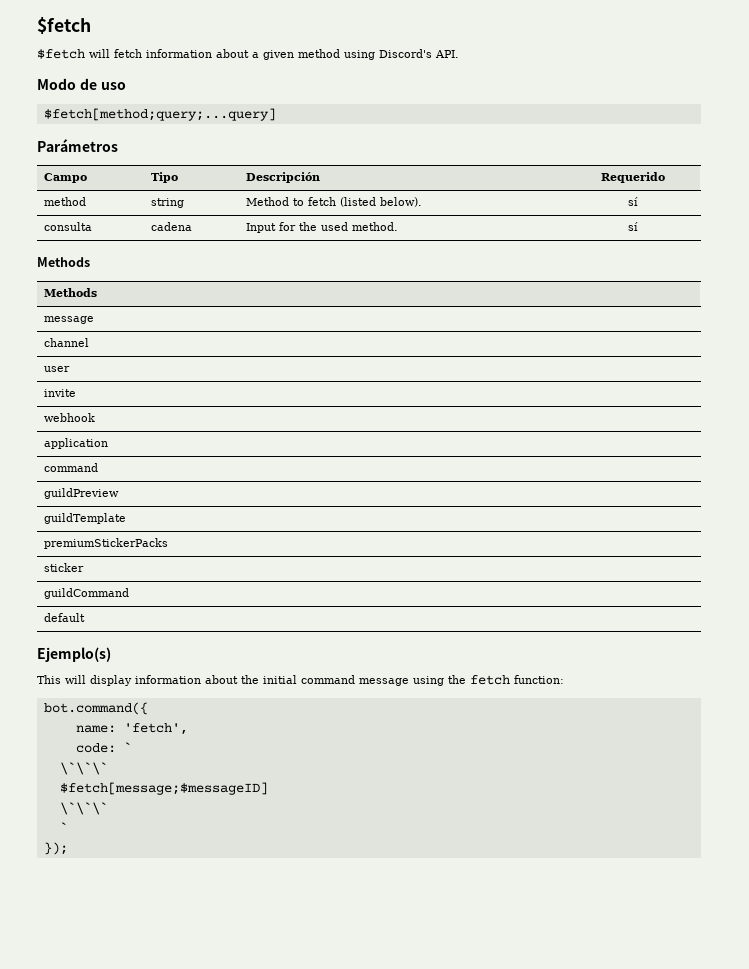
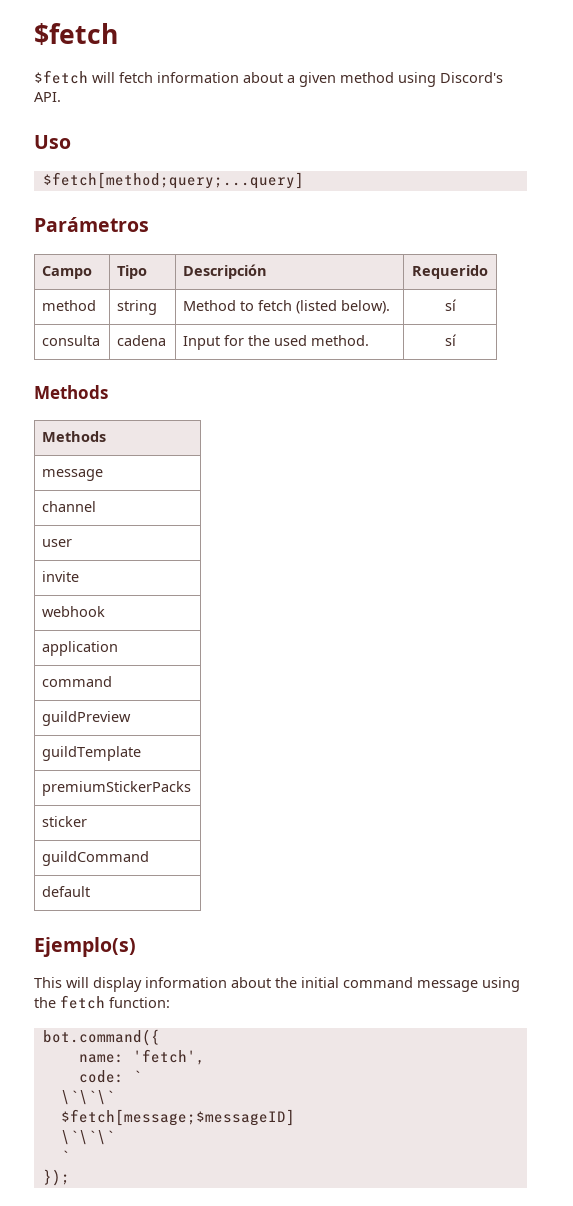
- Modo de uso
+ Uso

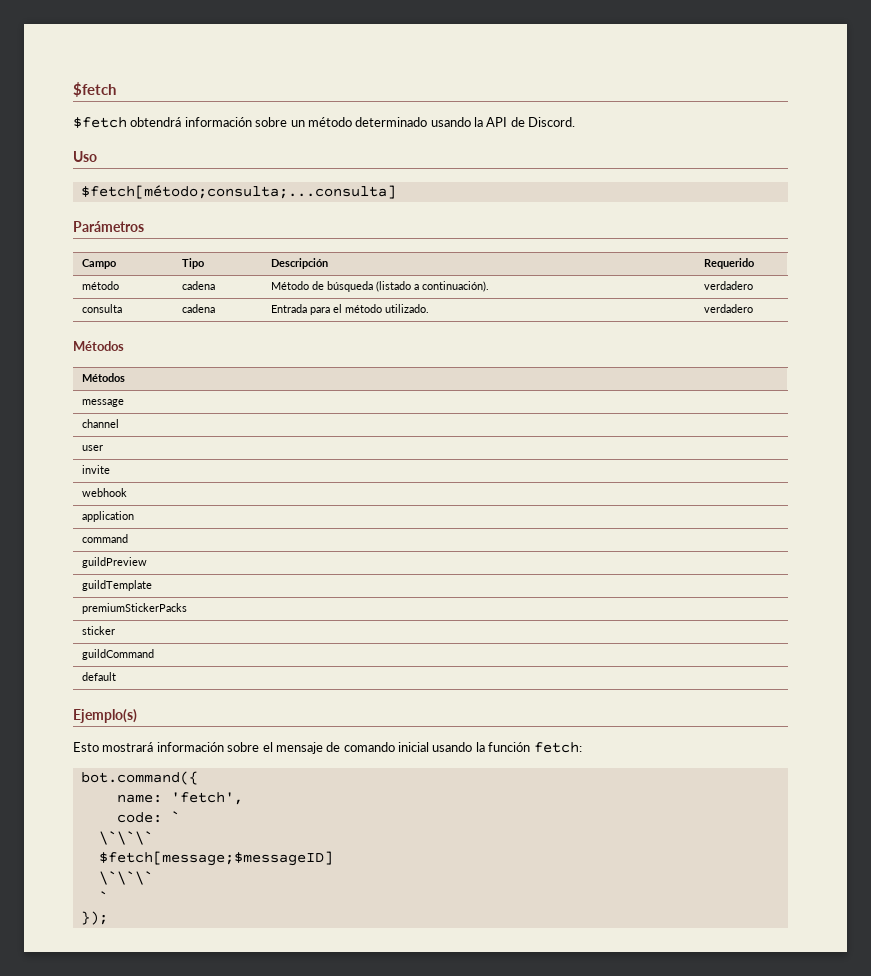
- $fetch will fetch information about a given method using Discord's API.
+ $fetch obtendrá información sobre un método determinado usando la API de Discord.
- $fetch[method;query;...query]
+ $fetch[método;consulta;...consulta]
- method | string | Method to fetch (listed below). | sí
- consulta | cadena | Input for the used method. | sí
- Methods
- Methods
+ método | cadena | Método de búsqueda (listado a continuación). | verdadero
+ consulta | cadena | Entrada para el método utilizado. | verdadero
+ Métodos
+ Métodos
- This will display information about the initial command message using the fetch function:
+ Esto mostrará información sobre el mensaje de comando inicial usando la función fetch:

